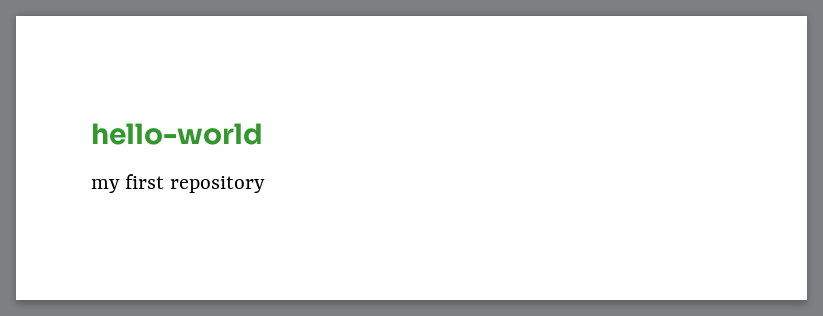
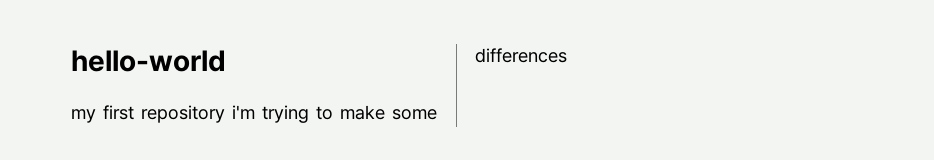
- my first repository
+ my first repository i'm trying to make some differences

